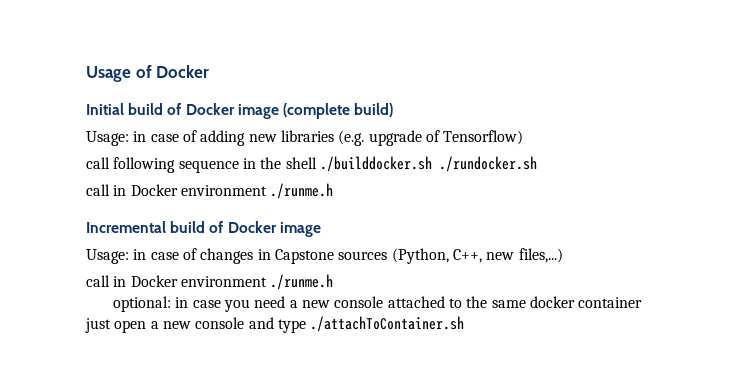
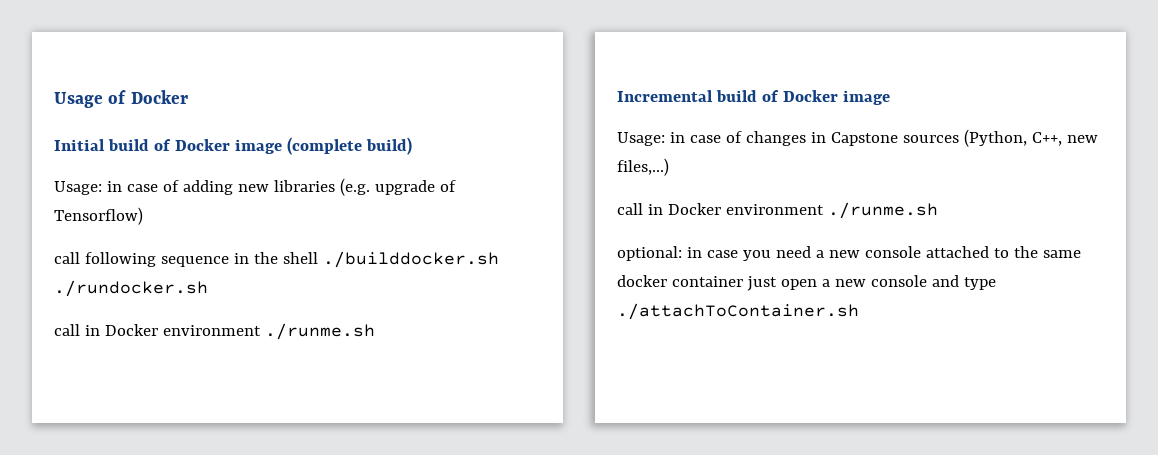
  call following sequence in the shell ./builddocker.sh ./rundocker.sh
- call in Docker environment ./runme.h
+ call in Docker environment ./runme.sh
  Usage: in case of changes in Capstone sources (Python, C++, new files,...)
- call in Docker environment ./runme.h
+ call in Docker environment ./runme.sh

